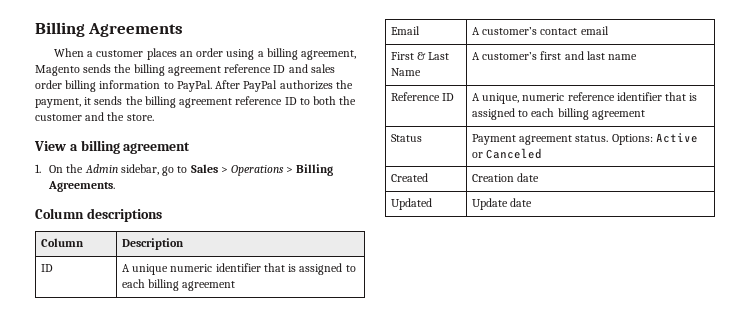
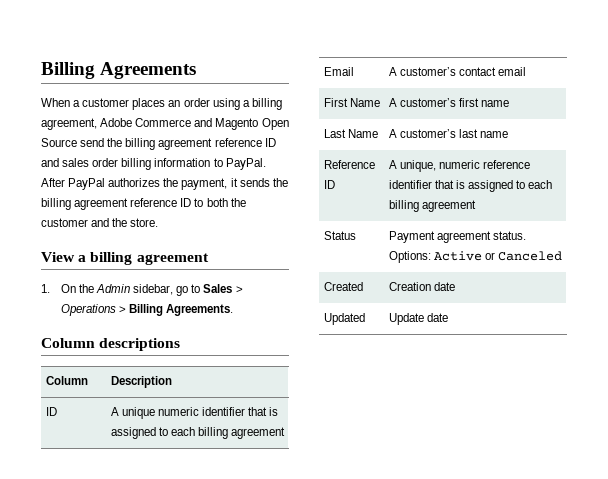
- When a customer places an order using a billing agreement, Magento sends the billing agreement reference ID and sales order billing information to PayPal.
+ When a customer places an order using a billing agreement, Adobe Commerce and Magento Open Source send the billing agreement reference ID and sales order billing information to PayPal.
- First & Last Name | A customer’s first and last name
+ First Name | A customer’s first name
+ Last Name | A customer’s last name

